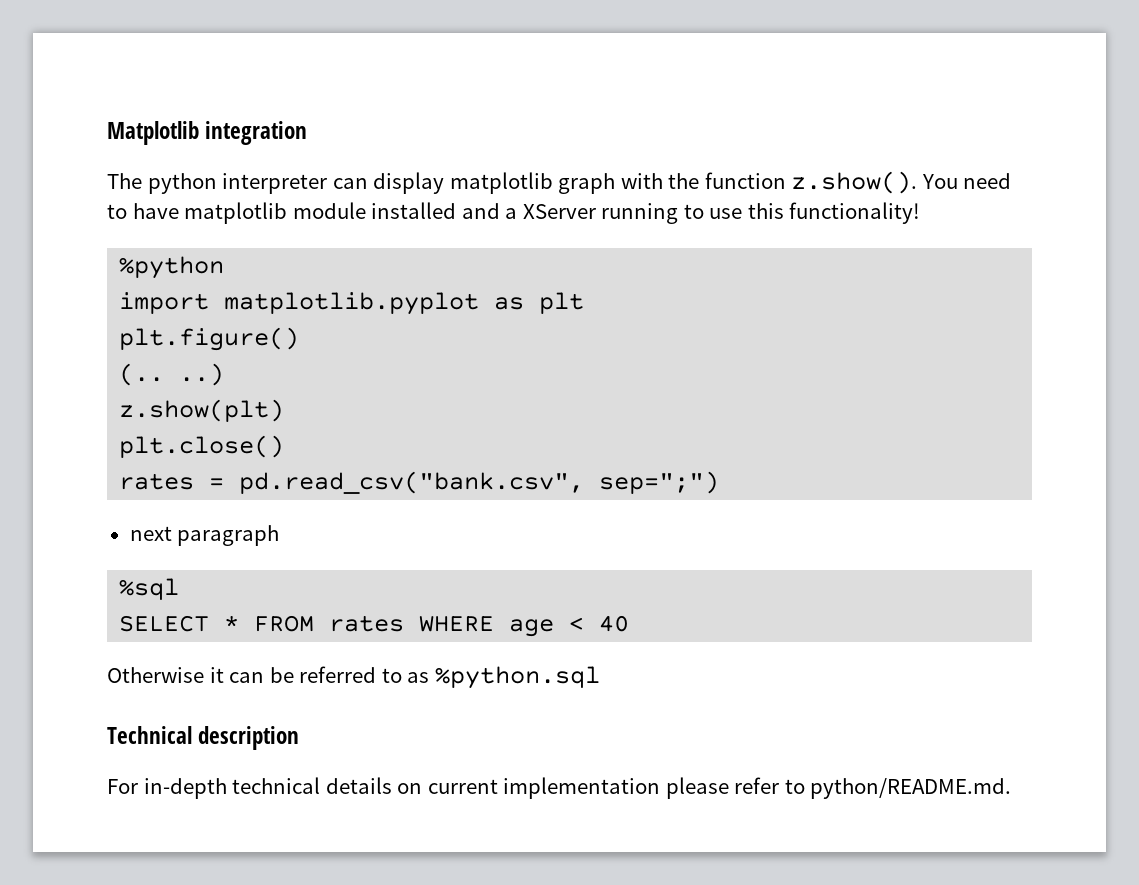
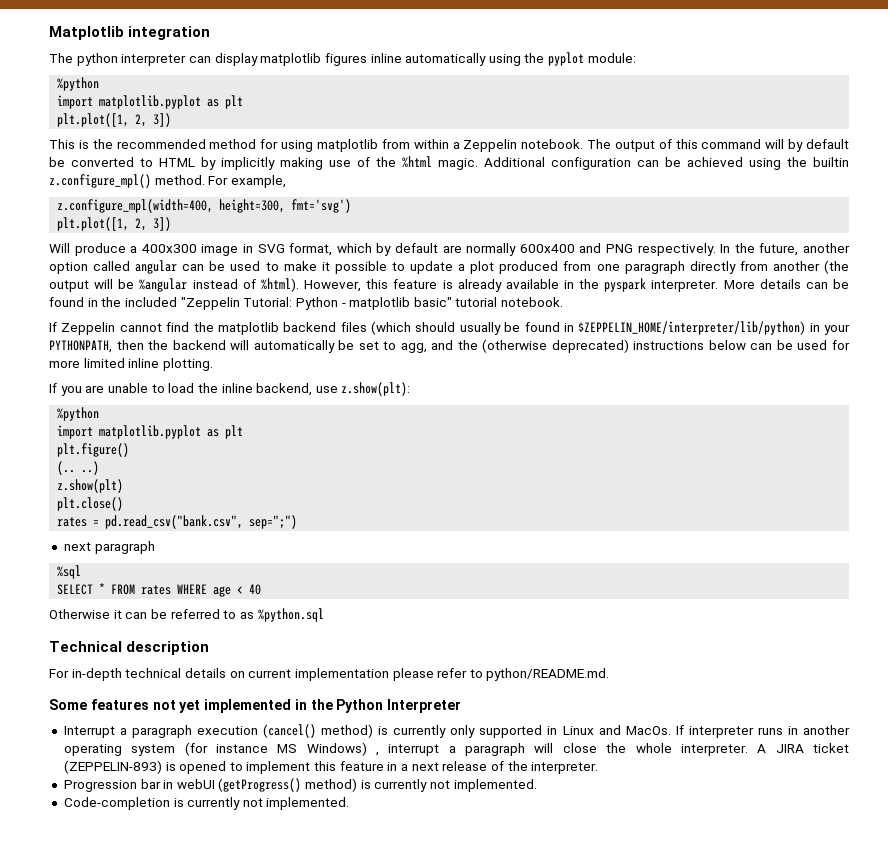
- The python interpreter can display matplotlib graph with the function z.show(). You need to have matplotlib module installed and a XServer running to use this functionality!
+ The python interpreter can display matplotlib figures inline automatically using the pyplot module:
+ %python
+ import matplotlib.pyplot as plt
+ plt.plot([1, 2, 3])
+ This is the recommended method for using matplotlib from within a Zeppelin notebook. The output of this command will by default be converted to HTML by implicitly making use of the %html magic. Additional configuration can be achieved using the builtin z.configure_mpl() method. For example,
+ z.configure_mpl(width=400, height=300, fmt='svg')
+ plt.plot([1, 2, 3])
+ Will produce a 400x300 image in SVG format, which by default are normally 600x400 and PNG respectively. In the future, another option called angular can be used to make it possible to update a plot produced from one paragraph directly from another (the output will be %angular instead of %html). However, this feature is already available in the pyspark interpreter. More details can be found in the included "Zeppelin Tutorial: Python - matplotlib basic" tutorial notebook.
+ If Zeppelin cannot find the matplotlib backend files (which should usually be found in $ZEPPELIN_HOME/interpreter/lib/python) in your PYTHONPATH, then the backend will automatically be set to agg, and the (otherwise deprecated) instructions below can be used for more limited inline plotting.
+ If you are unable to load the inline backend, use z.show(plt):
+ Some features not yet implemented in the Python Interpreter
+ Interrupt a paragraph execution (cancel() method) is currently only supported in Linux and MacOs. If interpreter runs in another operating system (for instance MS Windows) , interrupt a paragraph will close the whole interpreter. A JIRA ticket (ZEPPELIN-893) is opened to implement this feature in a next release of the interpreter.
+ Progression bar in webUI (getProgress() method) is currently not implemented.
+ Code-completion is currently not implemented.

